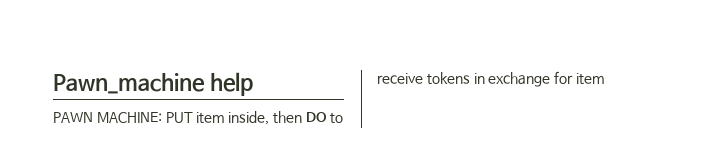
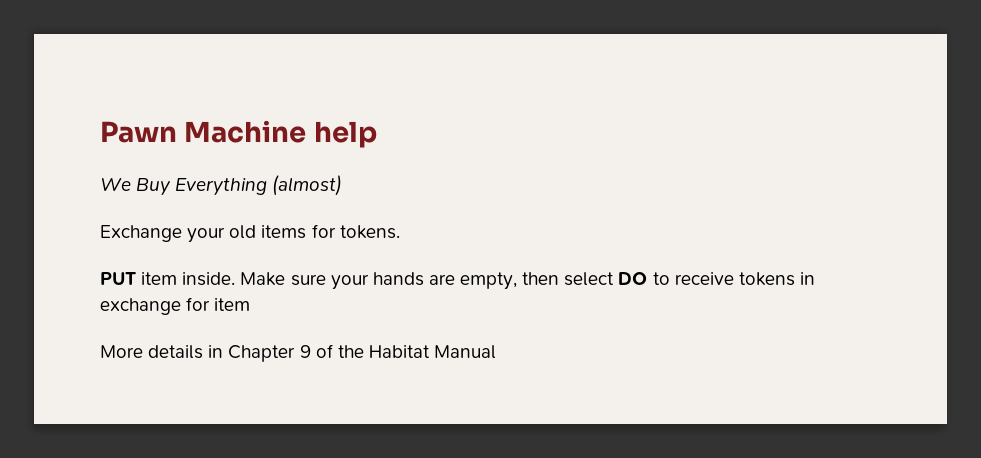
- Pawn_machine help
+ Pawn Machine help
- PAWN MACHINE: PUT item inside, then DO to receive tokens in exchange for item
+ We Buy Everything (almost)
+ Exchange your old items for tokens.
+ PUT item inside. Make sure your hands are empty, then select DO to receive tokens in exchange for item
+ More details in Chapter 9 of the Habitat Manual

